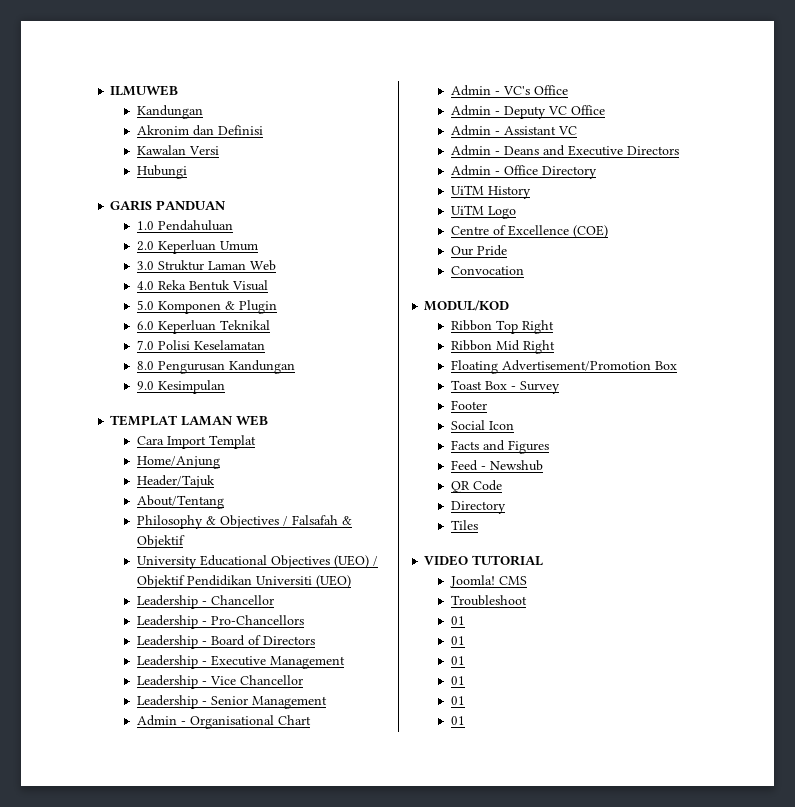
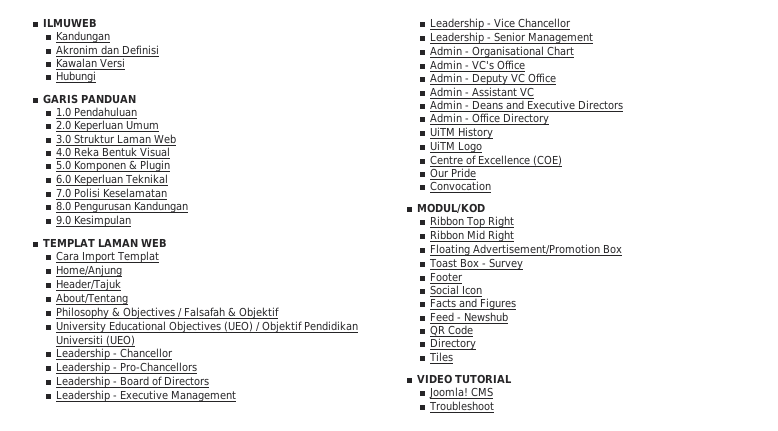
  Troubleshoot
- 01
- 01
- 01
- 01
- 01
- 01

